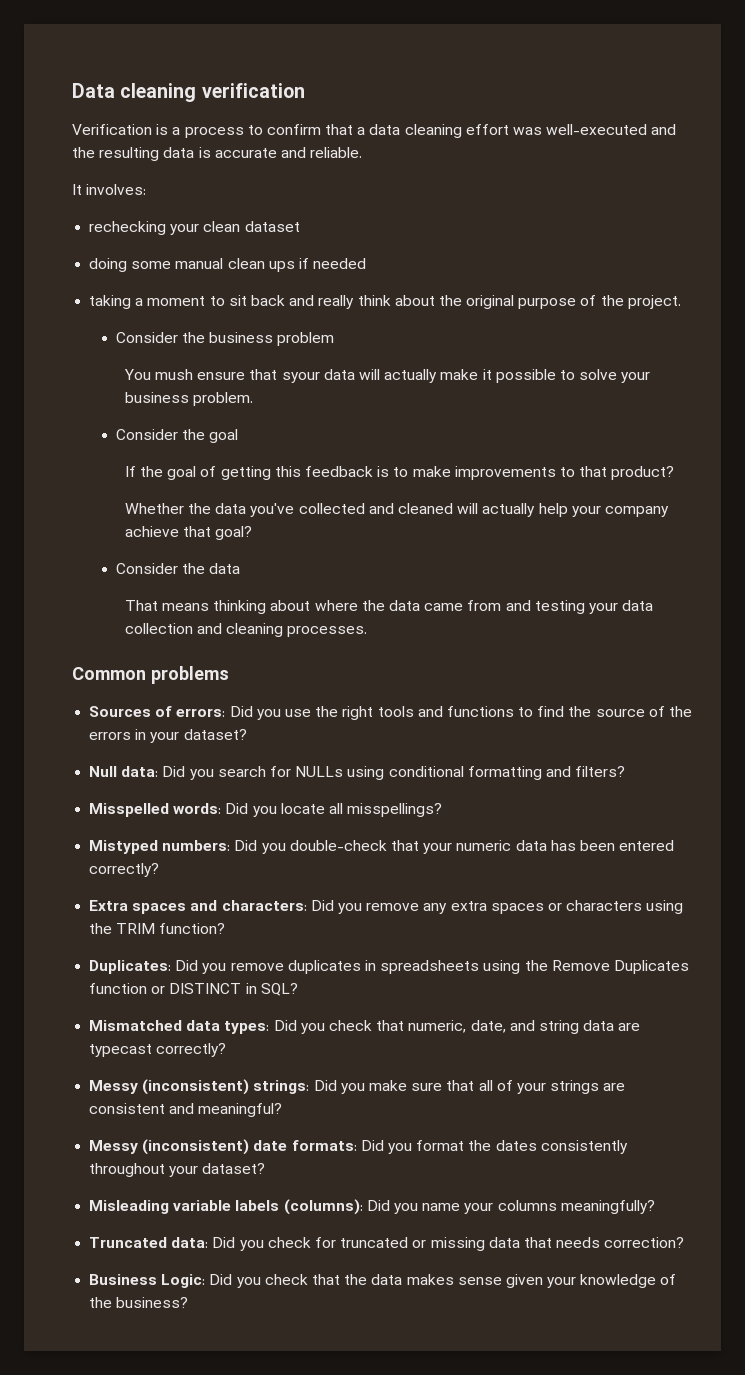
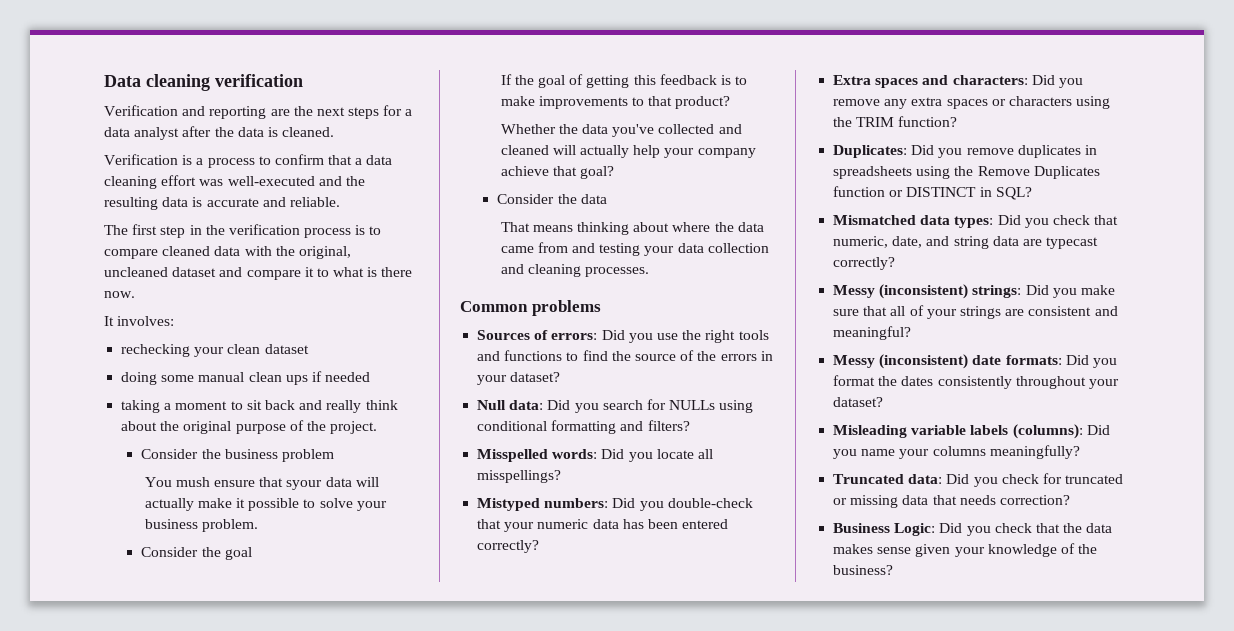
+ Verification and reporting are the next steps for a data analyst after the data is cleaned.
+ The first step in the verification process is to compare cleaned data with the original, uncleaned dataset and compare it to what is there now.

